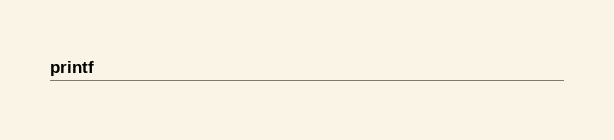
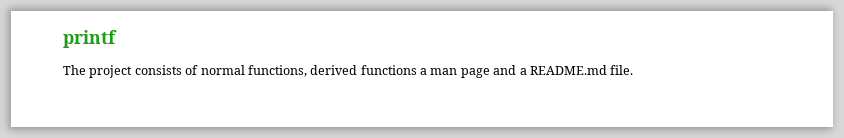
+ The project consists of normal functions, derived functions a man page and a README.md file.

